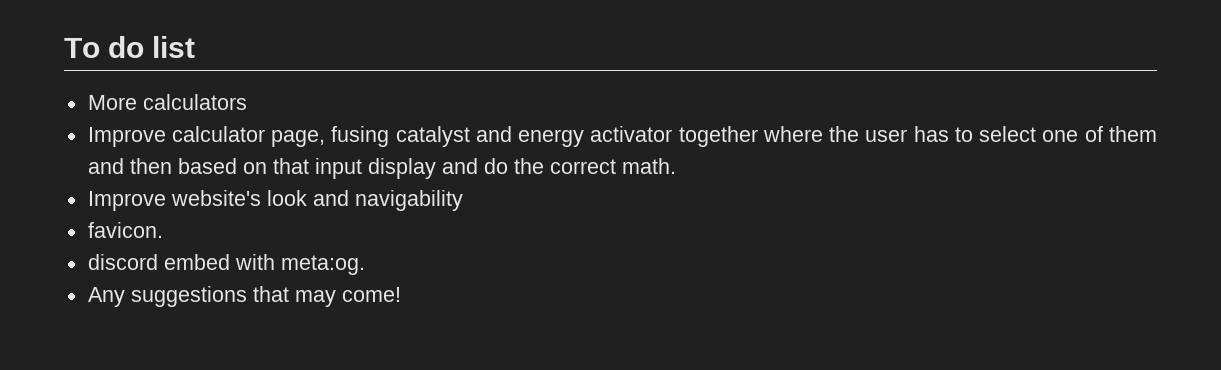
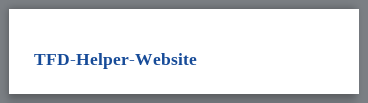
- To do list
- More calculators
- Improve calculator page, fusing catalyst and energy activator together where the user has to select one of them and then based on that input display and do the correct math.
- Improve website's look and navigability
- favicon.
- discord embed with meta:og.
- Any suggestions that may come!
+ TFD-Helper-Website

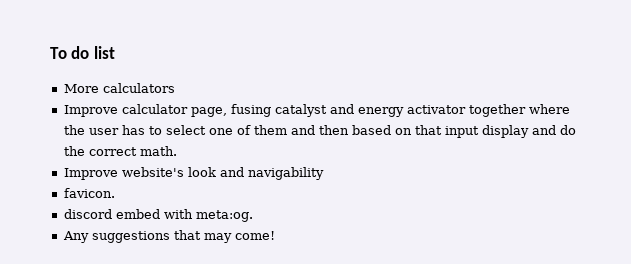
- TFD-Helper-Website
+ To do list
+ More calculators
+ Improve calculator page, fusing catalyst and energy activator together where the user has to select one of them and then based on that input display and do the correct math.
+ Improve website's look and navigability
+ favicon.
+ discord embed with meta:og.
+ Any suggestions that may come!

